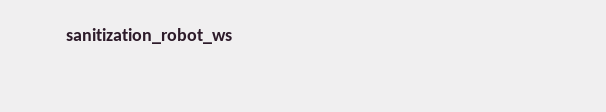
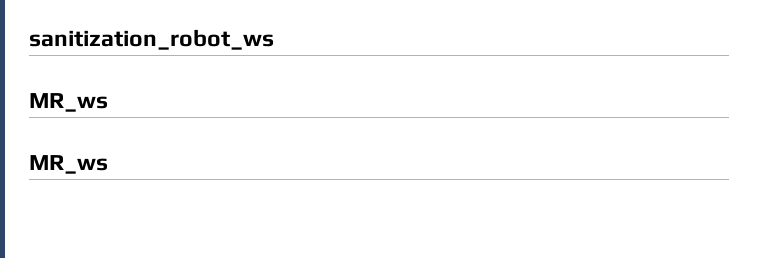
  sanitization_robot_ws
+ MR_ws
+ MR_ws

